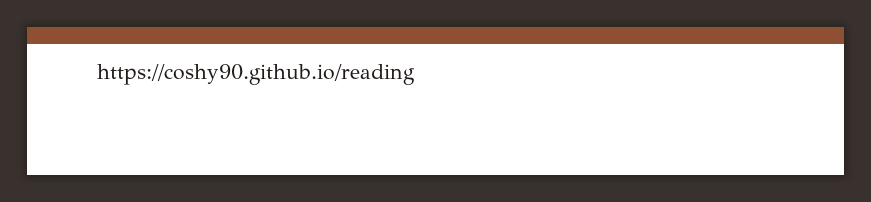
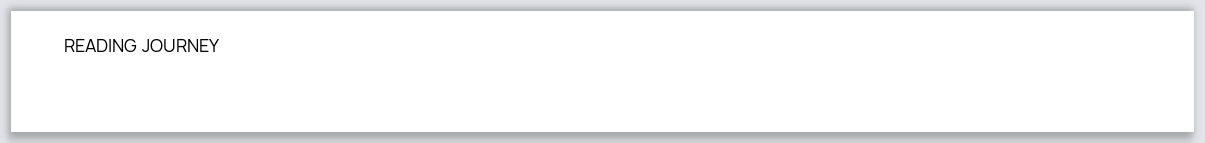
- https://coshy90.github.io/reading
+ READING JOURNEY

